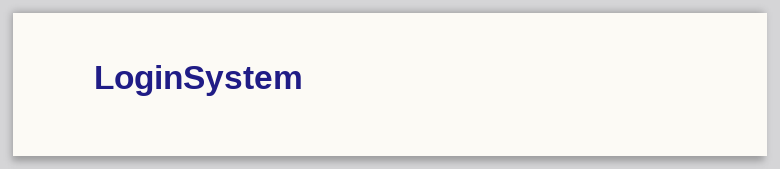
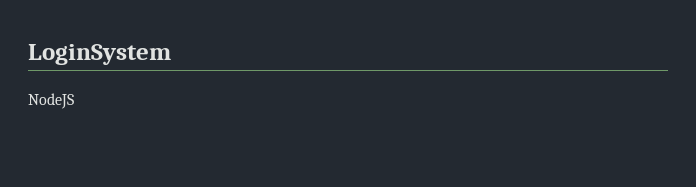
+ NodeJS

